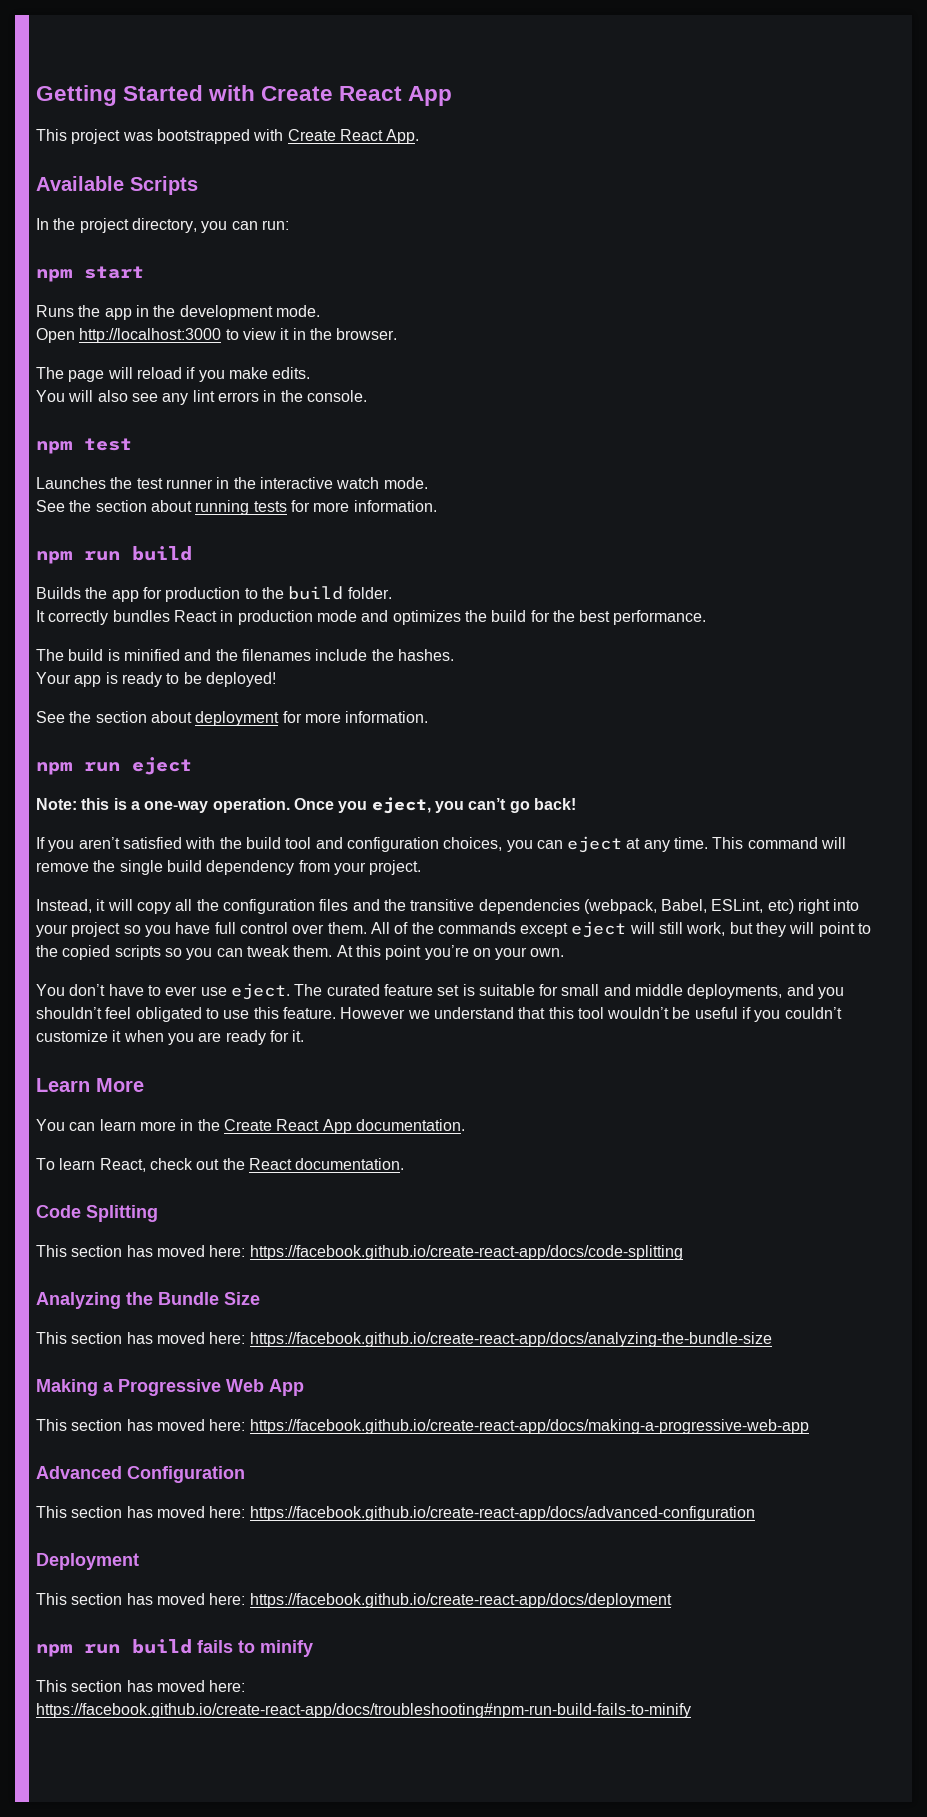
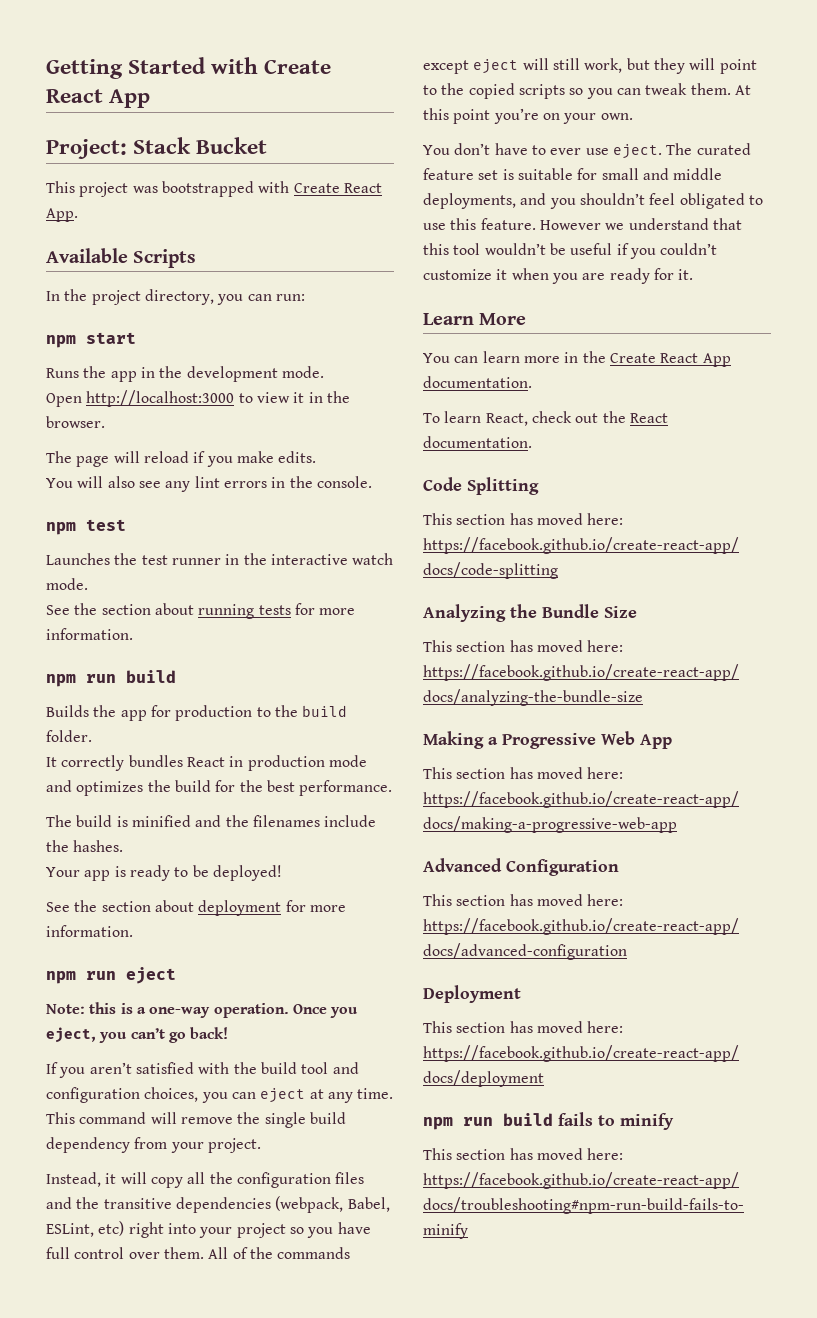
+ Project: Stack Bucket

